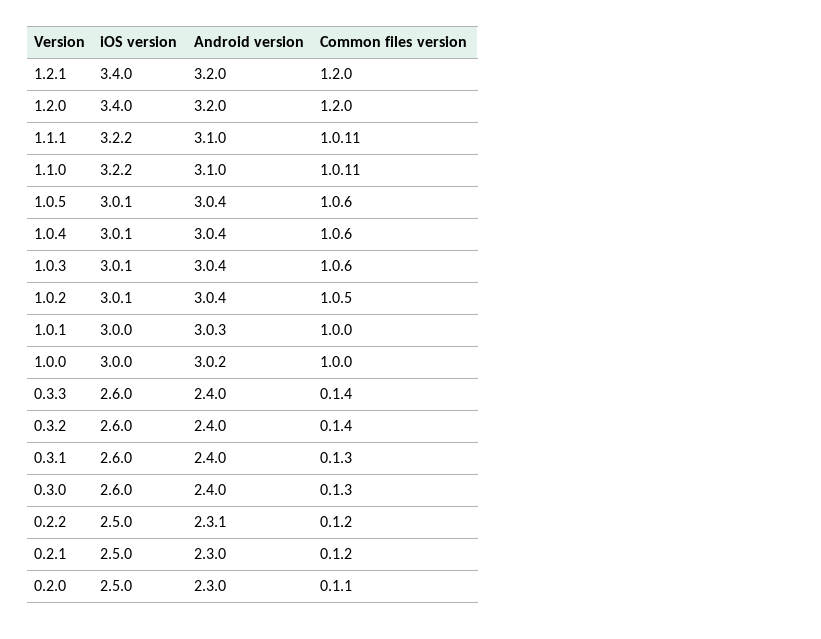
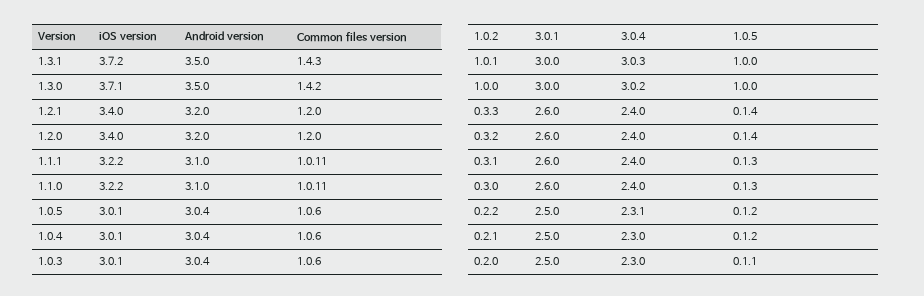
+ 1.3.1 | 3.7.2 | 3.5.0 | 1.4.3
+ 1.3.0 | 3.7.1 | 3.5.0 | 1.4.2

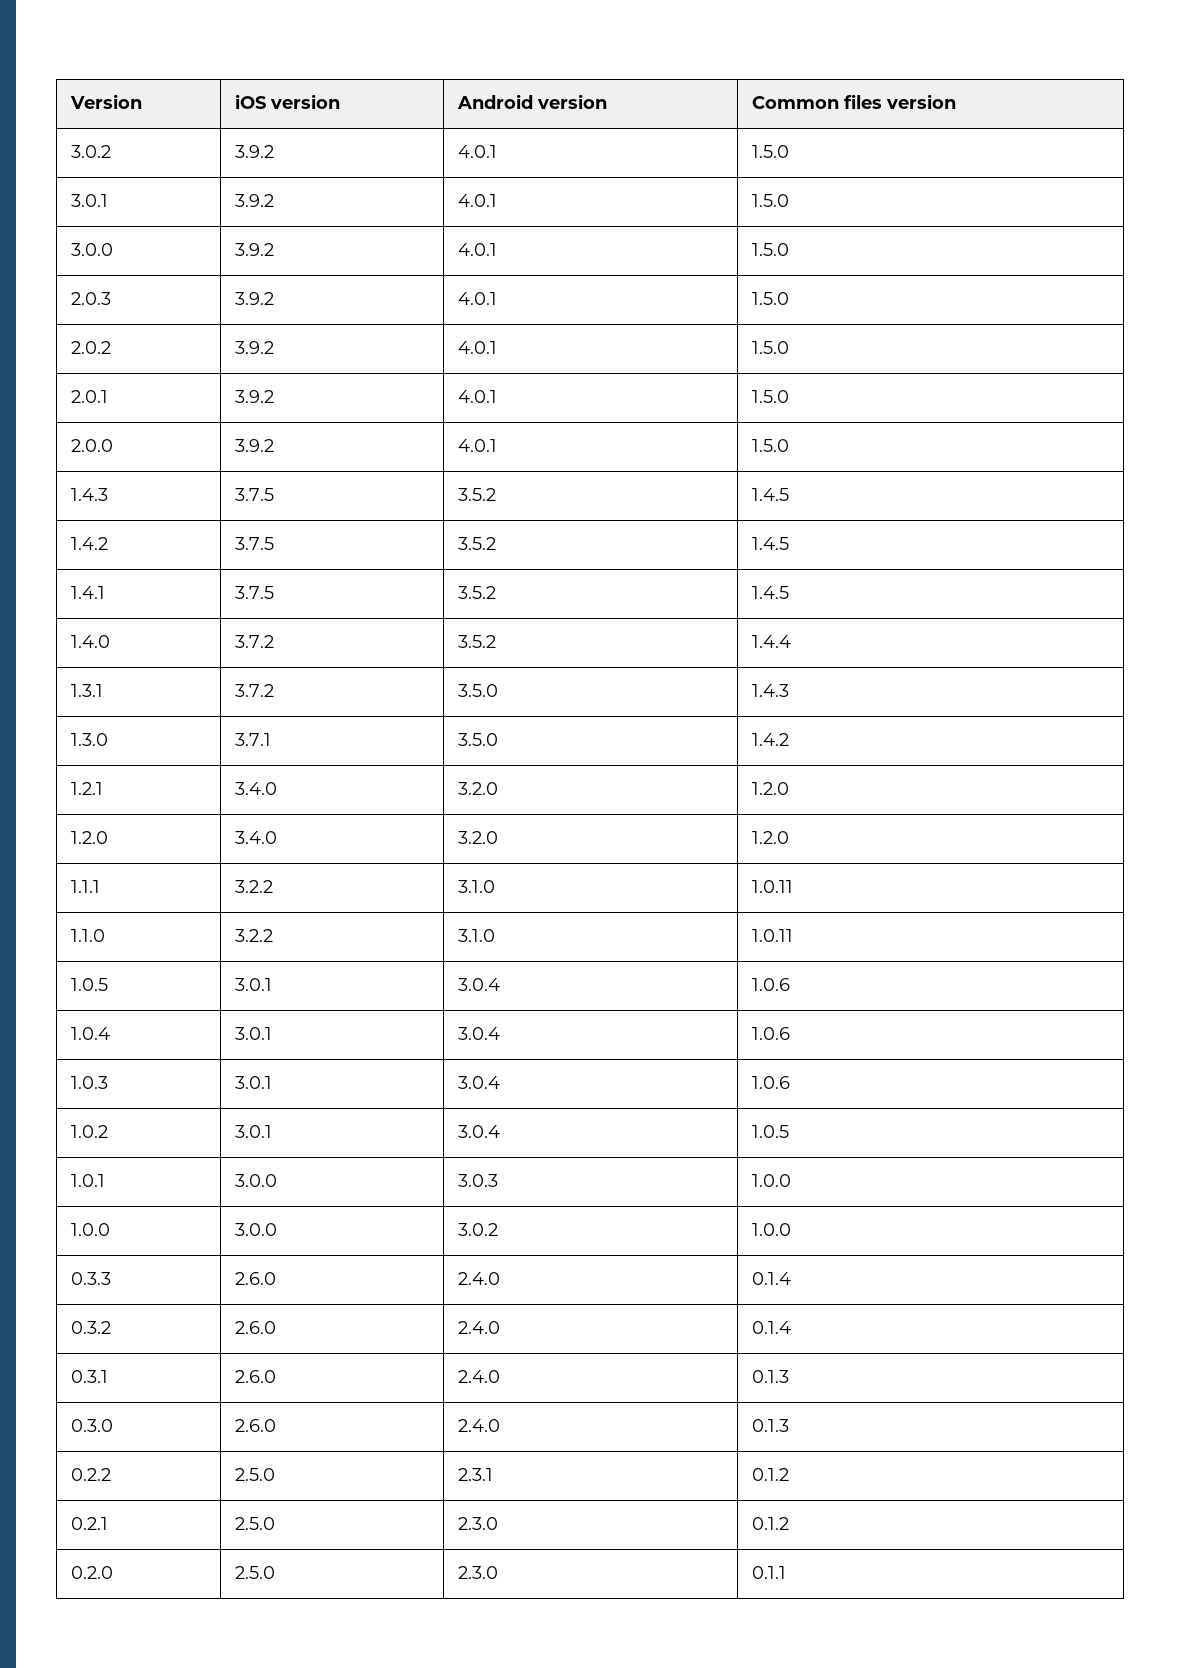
+ 3.0.2 | 3.9.2 | 4.0.1 | 1.5.0
+ 3.0.1 | 3.9.2 | 4.0.1 | 1.5.0
+ 3.0.0 | 3.9.2 | 4.0.1 | 1.5.0
+ 2.0.3 | 3.9.2 | 4.0.1 | 1.5.0
+ 2.0.2 | 3.9.2 | 4.0.1 | 1.5.0
+ 2.0.1 | 3.9.2 | 4.0.1 | 1.5.0
+ 2.0.0 | 3.9.2 | 4.0.1 | 1.5.0
+ 1.4.3 | 3.7.5 | 3.5.2 | 1.4.5
+ 1.4.2 | 3.7.5 | 3.5.2 | 1.4.5
+ 1.4.1 | 3.7.5 | 3.5.2 | 1.4.5
+ 1.4.0 | 3.7.2 | 3.5.2 | 1.4.4

